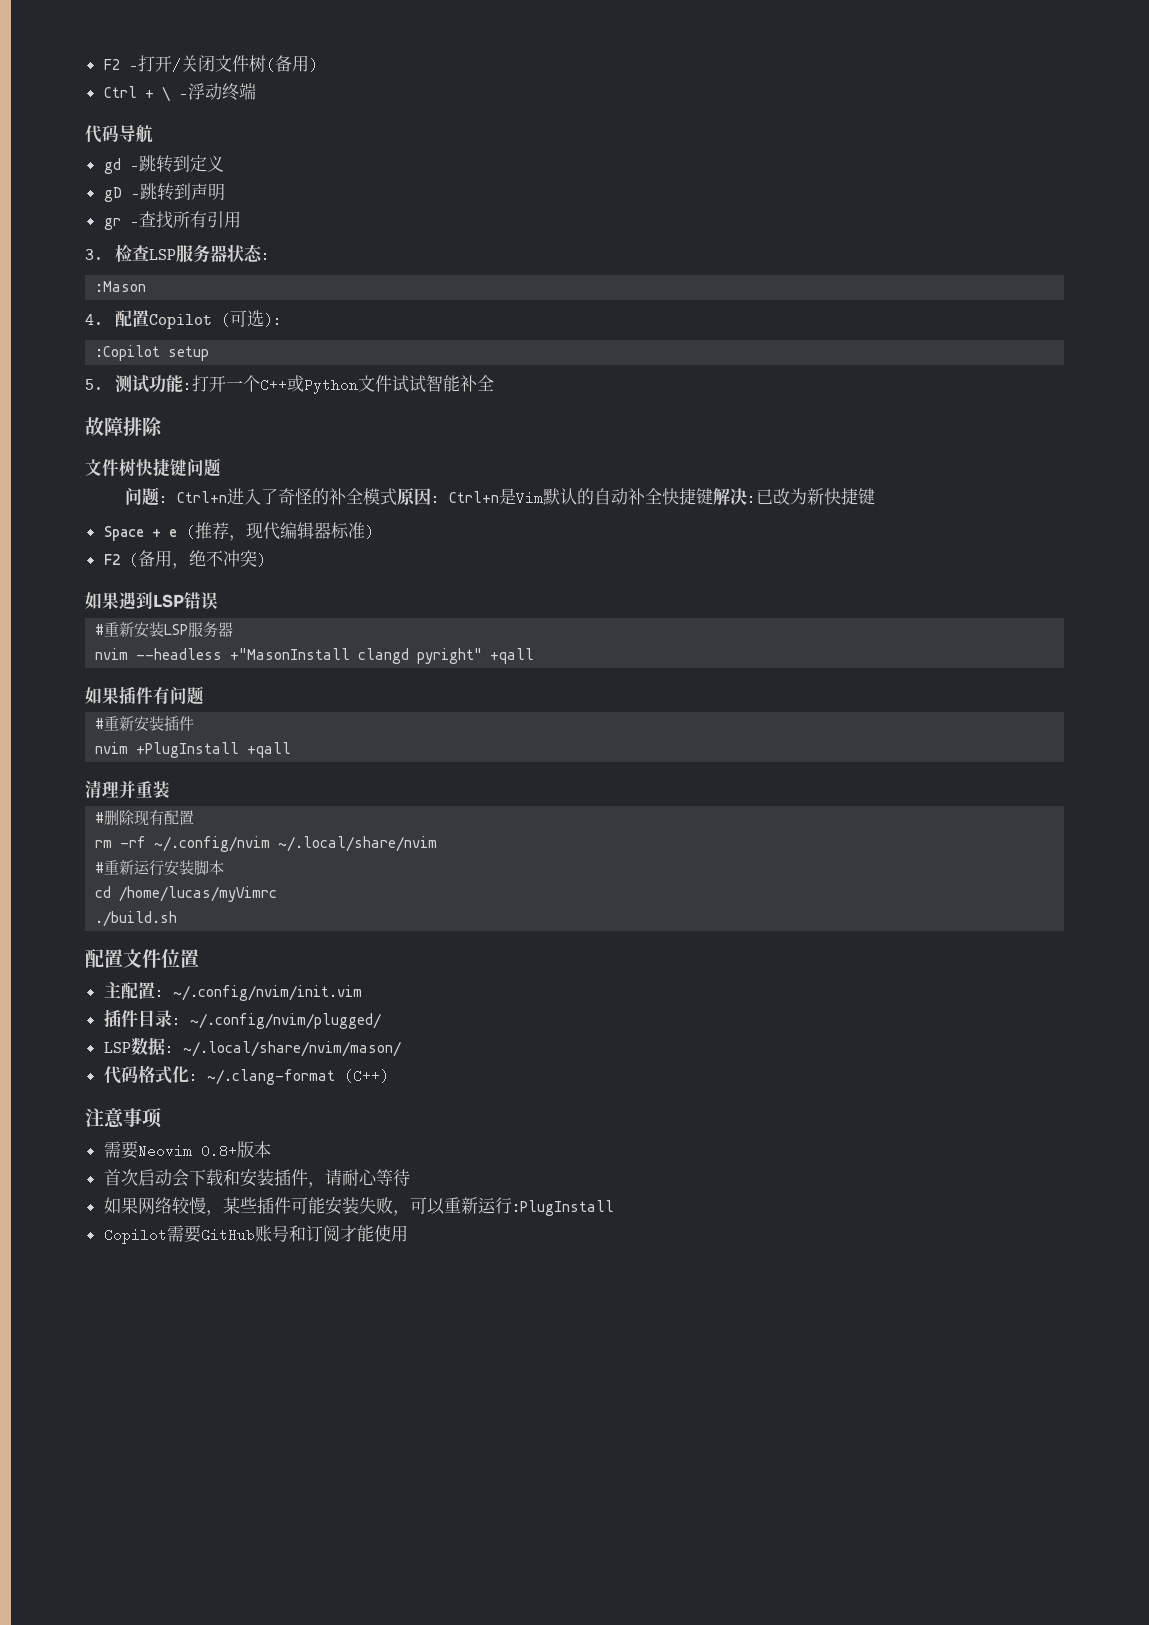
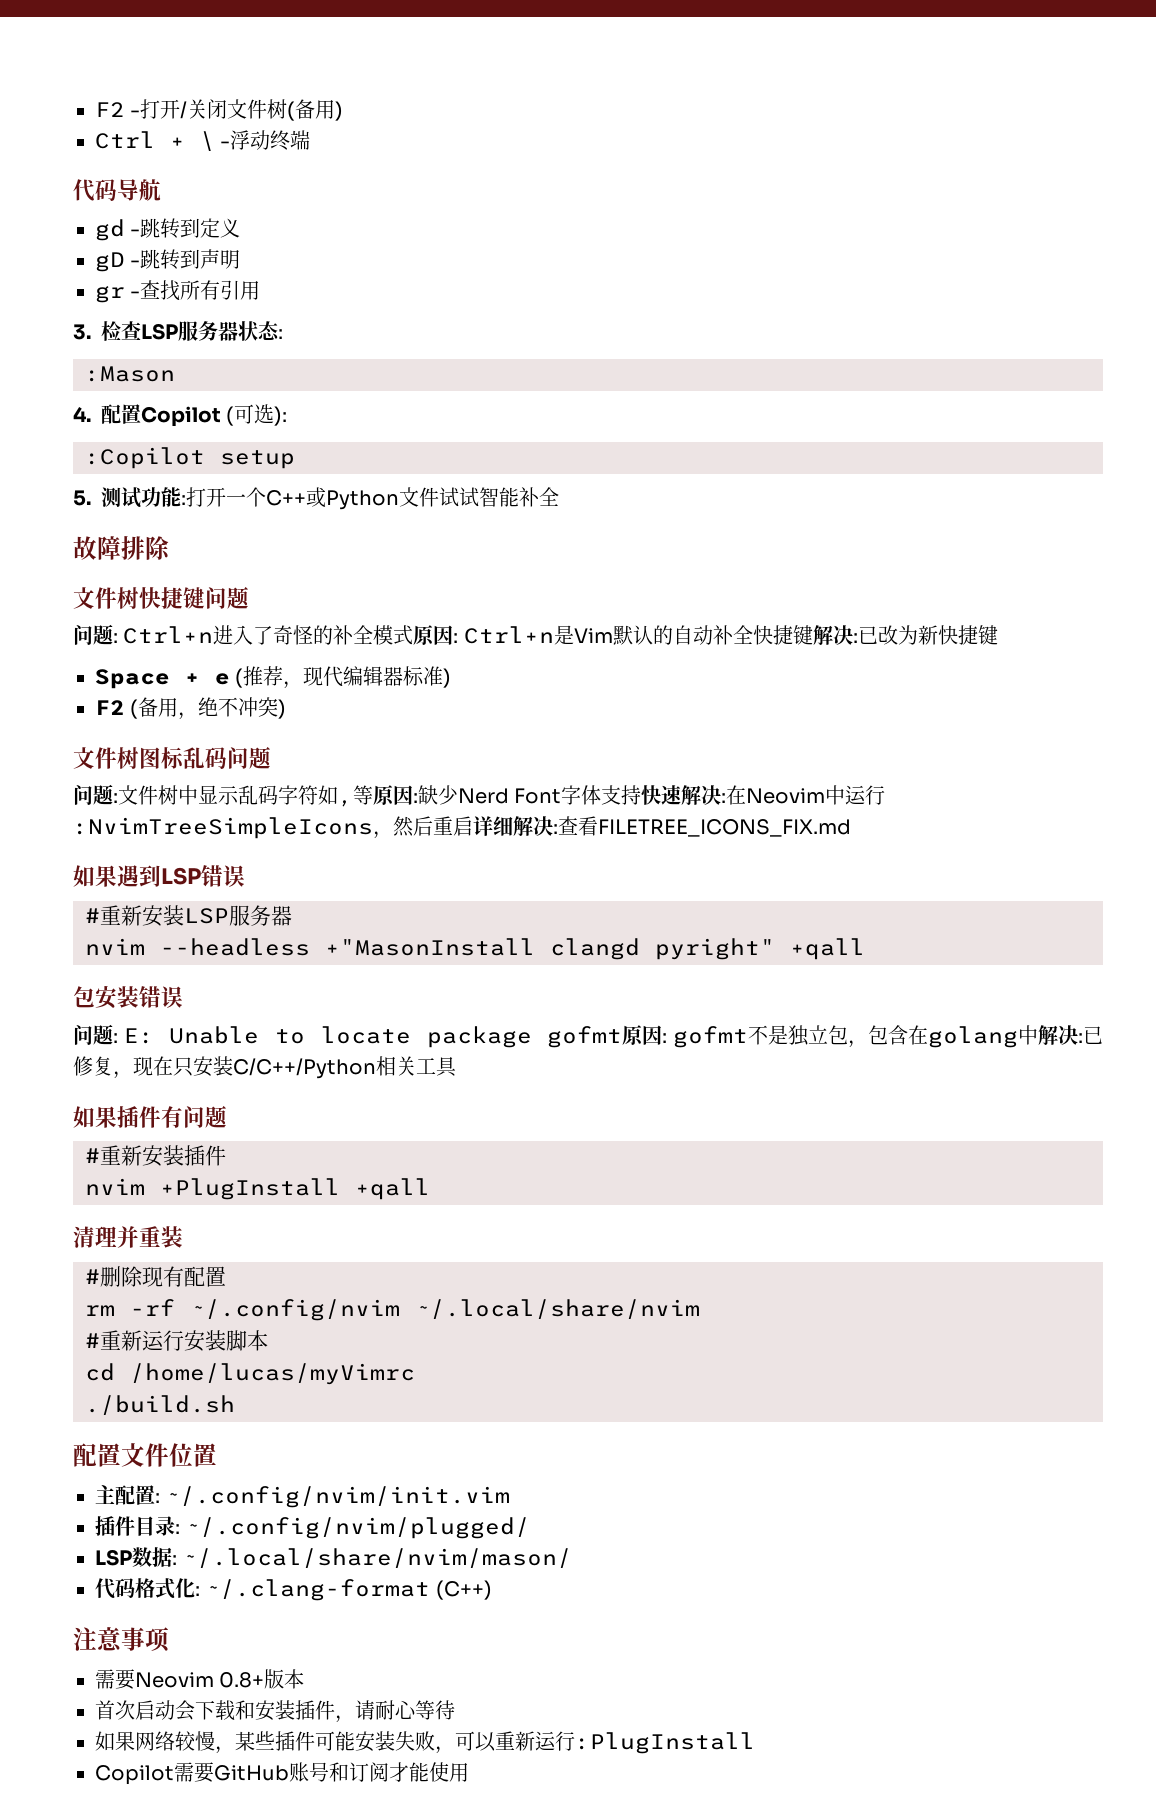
+ 文件树图标乱码问题
+ 问题:文件树中显示乱码字符如,等原因:缺少Nerd Font字体支持快速解决:在Neovim中运行:NvimTreeSimpleIcons，然后重启详细解决:查看FILETREE_ICONS_FIX.md
+ 包安装错误
+ 问题: E: Unable to locate package gofmt原因: gofmt不是独立包，包含在golang中解决:已修复，现在只安装C/C++/Python相关工具

